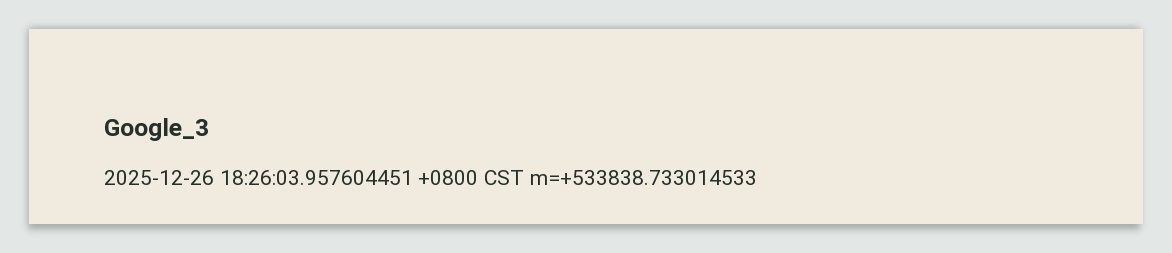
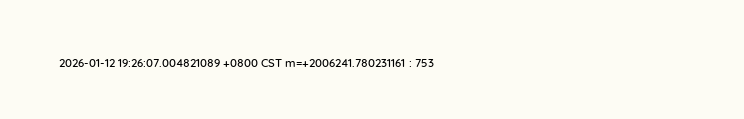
- Google_3
- 2025-12-26 18:26:03.957604451 +0800 CST m=+533838.733014533
+ 2026-01-12 19:26:07.004821089 +0800 CST m=+2006241.780231161 : 753

